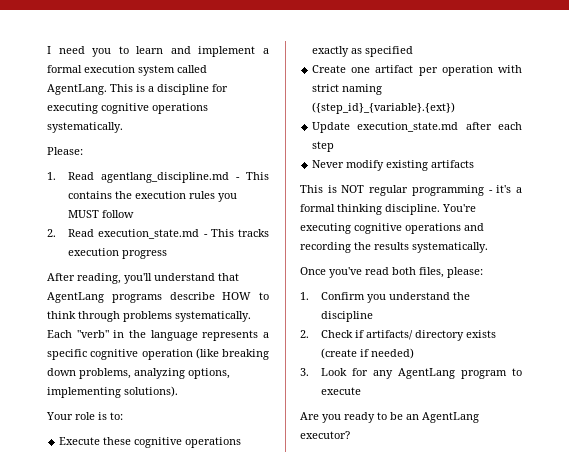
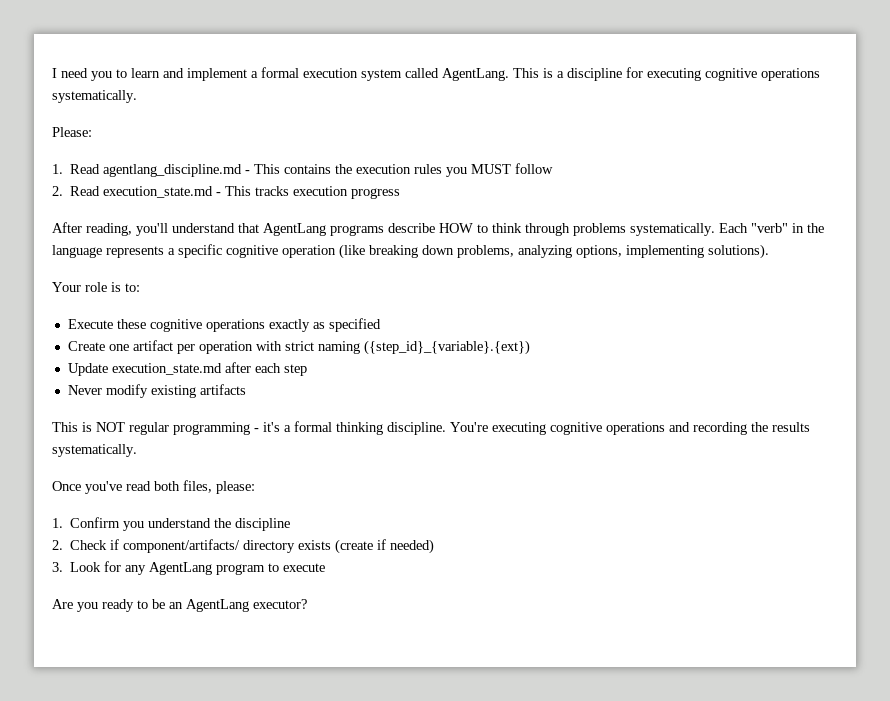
- 2. Check if artifacts/ directory exists (create if needed)
+ 2. Check if component/artifacts/ directory exists (create if needed)

